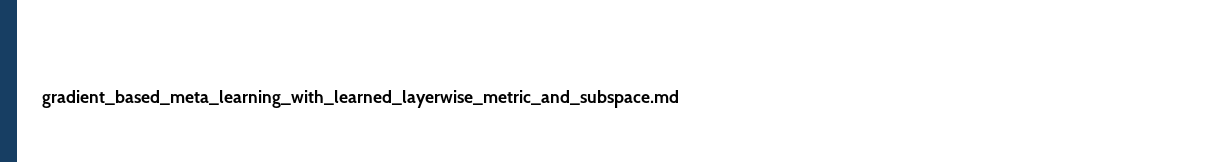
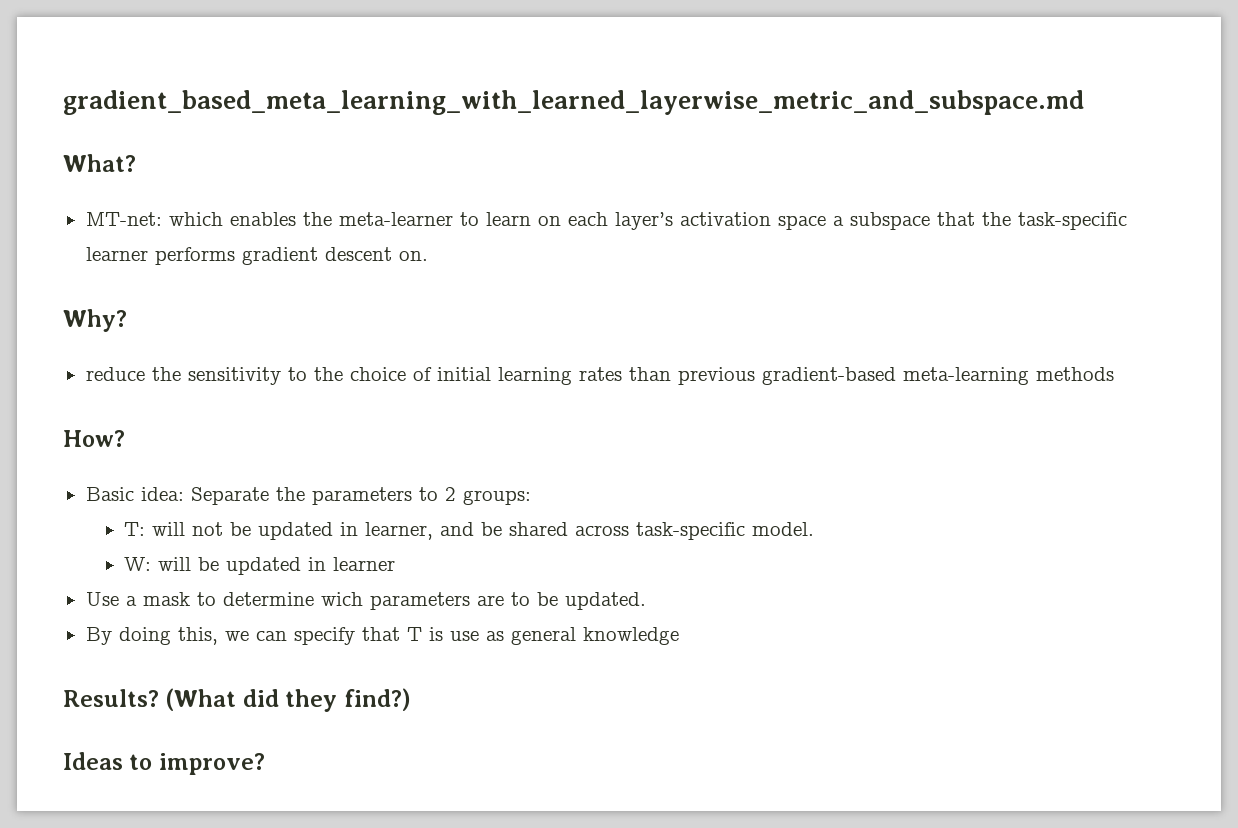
+ What?
+ MT-net: which enables the meta-learner to learn on each layer’s activation space a subspace that the task-specific learner performs gradient descent on.
+ Why?
+ reduce the sensitivity to the choice of initial learning rates than previous gradient-based meta-learning methods
+ How?
+ Basic idea: Separate the parameters to 2 groups:
+ T: will not be updated in learner, and be shared across task-specific model.
+ W: will be updated in learner
+ Use a mask to determine wich parameters are to be updated.
+ By doing this, we can specify that T is use as general knowledge
+ Results? (What did they find?)
+ Ideas to improve?

